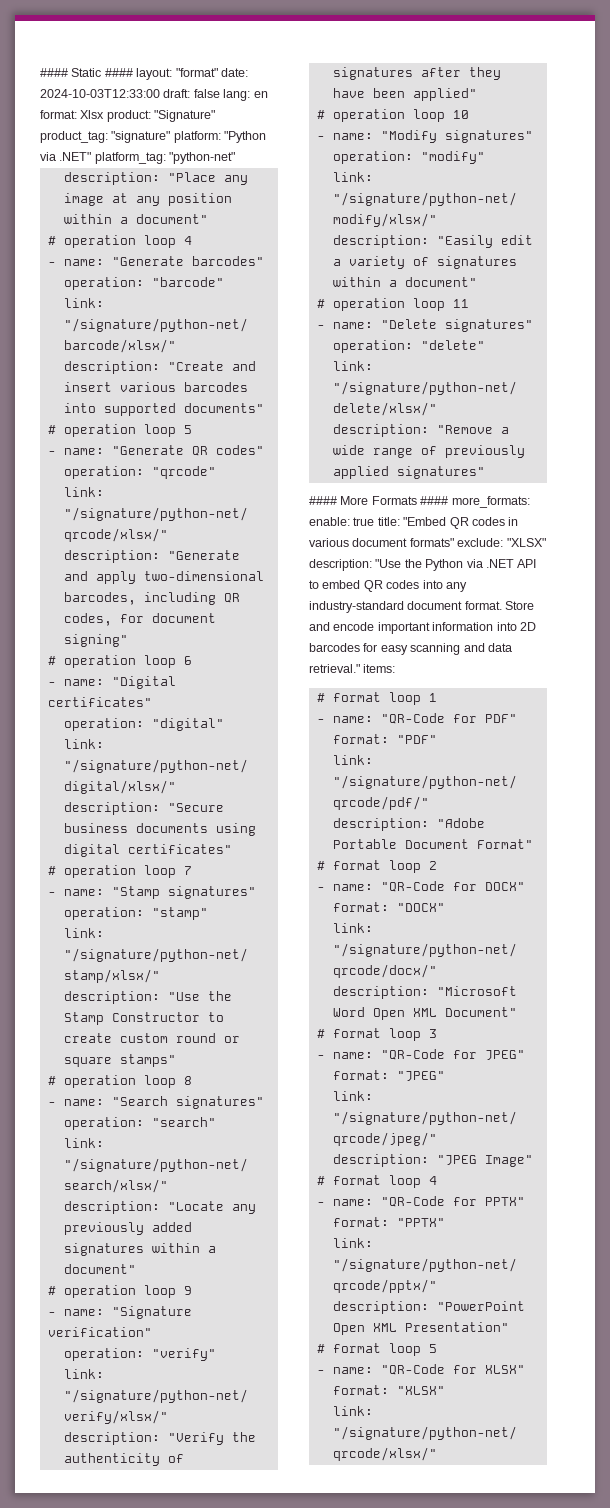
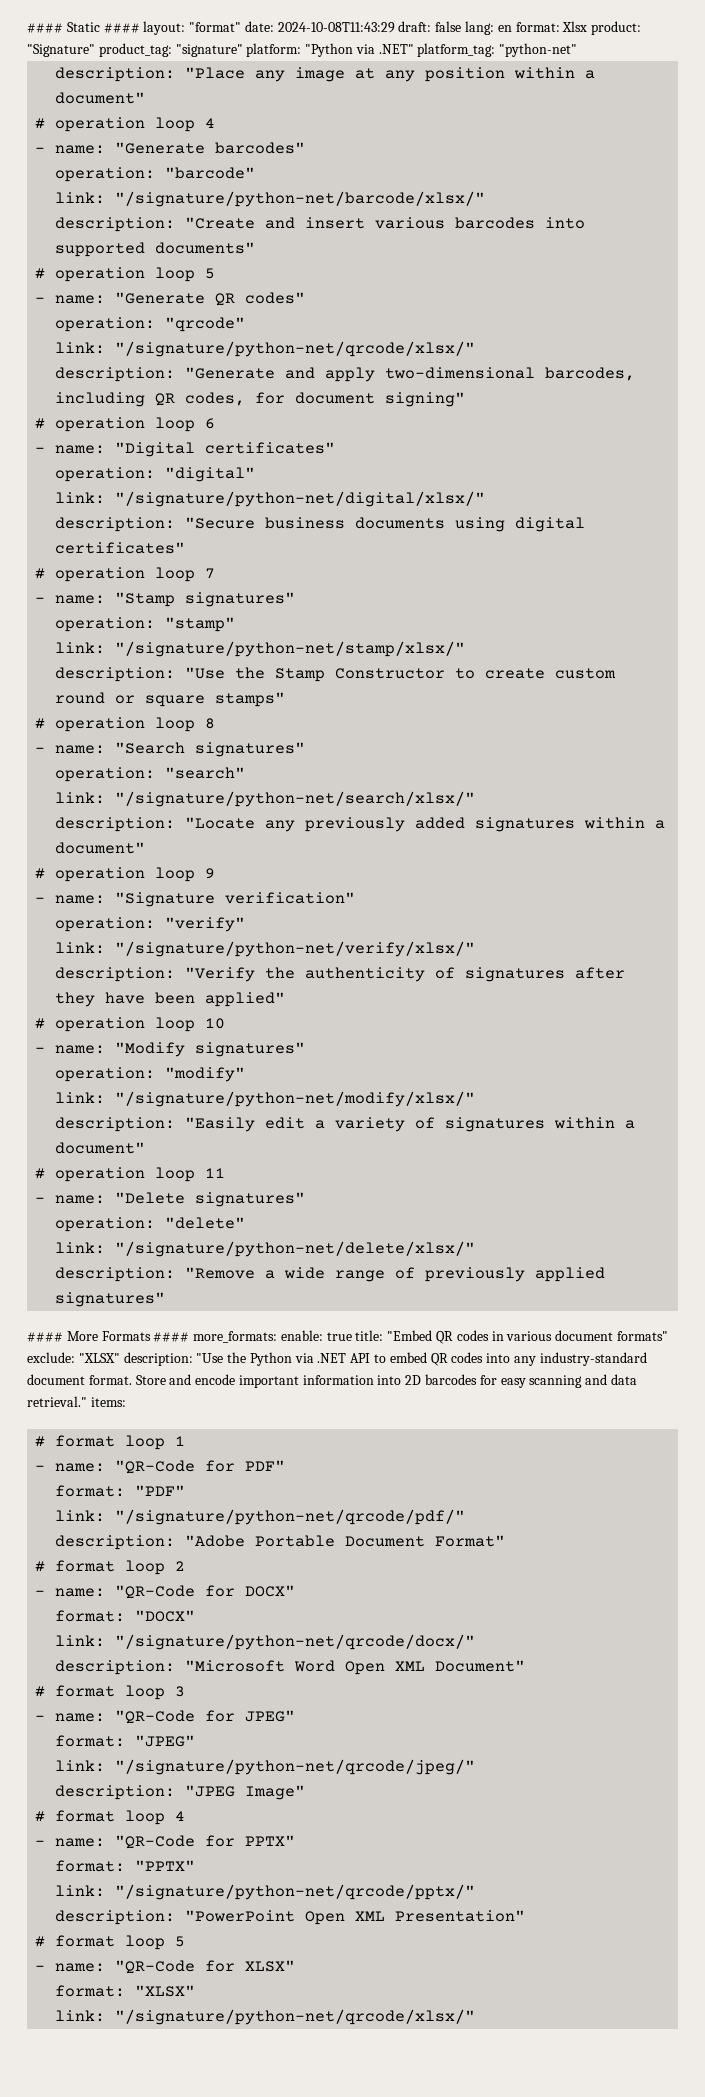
- #### Static #### layout: "format" date: 2024-10-03T12:33:00 draft: false lang: en format: Xlsx product: "Signature" product_tag: "signature" platform: "Python via .NET" platform_tag: "python-net"
+ #### Static #### layout: "format" date: 2024-10-08T11:43:29 draft: false lang: en format: Xlsx product: "Signature" product_tag: "signature" platform: "Python via .NET" platform_tag: "python-net"

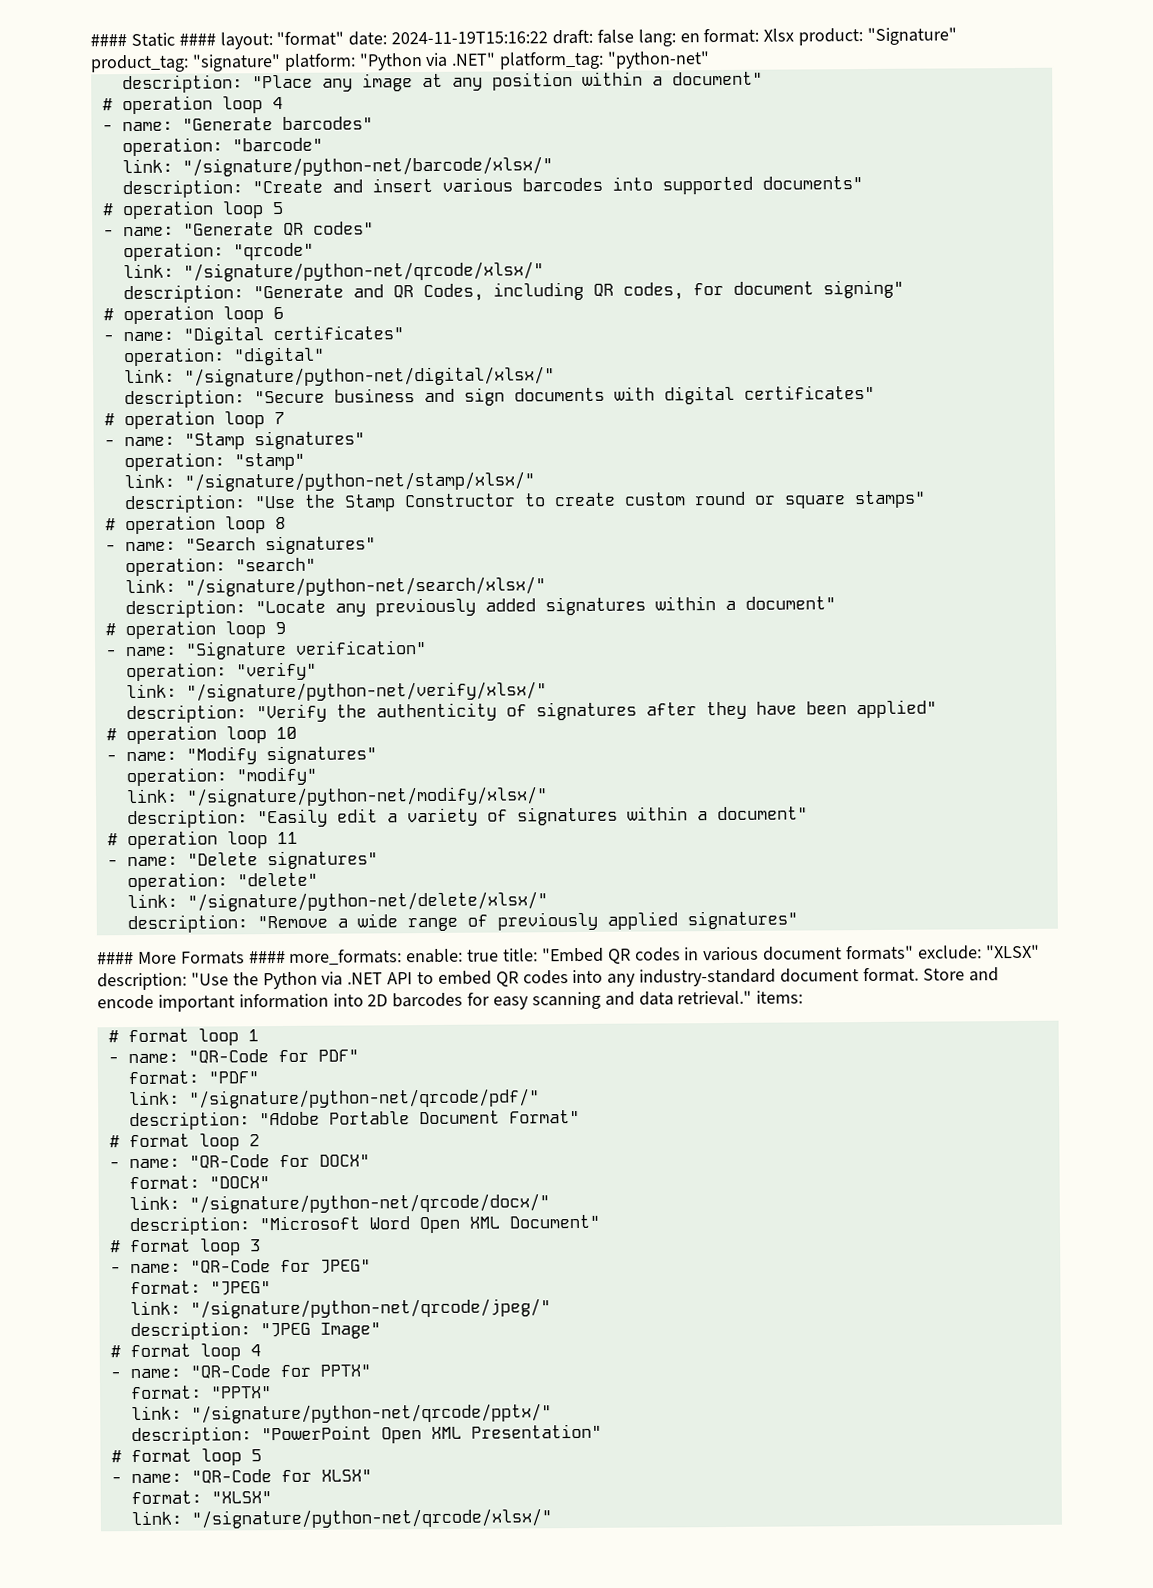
- #### Static #### layout: "format" date: 2024-10-08T11:43:29 draft: false lang: en format: Xlsx product: "Signature" product_tag: "signature" platform: "Python via .NET" platform_tag: "python-net"
+ #### Static #### layout: "format" date: 2024-11-19T15:16:22 draft: false lang: en format: Xlsx product: "Signature" product_tag: "signature" platform: "Python via .NET" platform_tag: "python-net"
- description: "Generate and apply two-dimensional barcodes, including QR codes, for document signing"
+ description: "Generate and QR Codes, including QR codes, for document signing"
- description: "Secure business documents using digital certificates"
+ description: "Secure business and sign documents with digital certificates"

